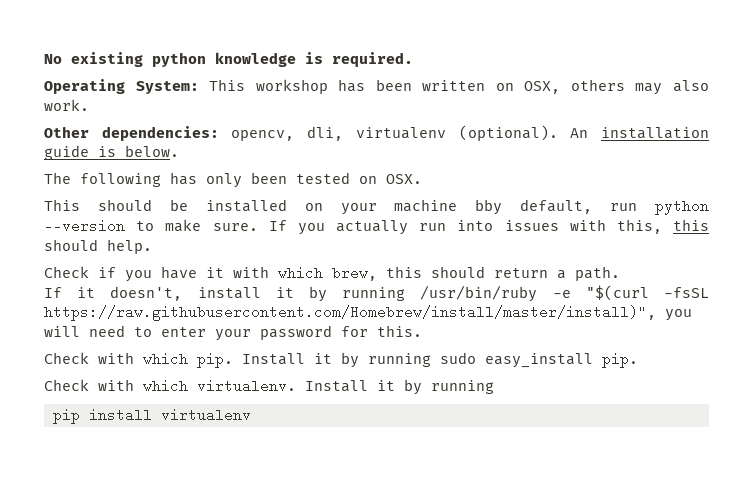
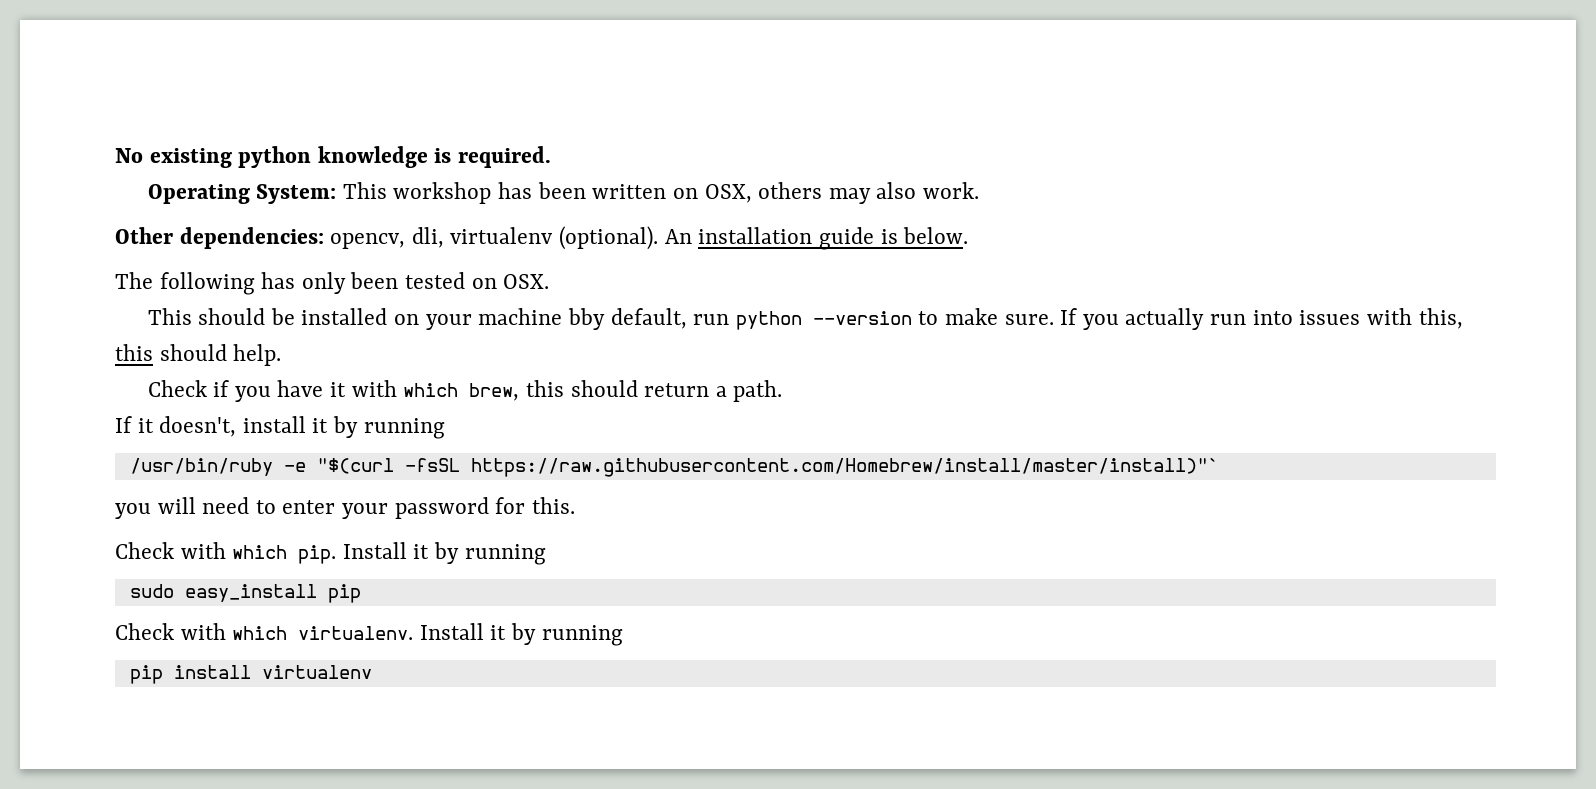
- If it doesn't, install it by running /usr/bin/ruby -e "$(curl -fsSL https://raw.githubusercontent.com/Homebrew/install/master/install)", you will need to enter your password for this.
+ If it doesn't, install it by running
+ /usr/bin/ruby -e "$(curl -fsSL https://raw.githubusercontent.com/Homebrew/install/master/install)"`
+ you will need to enter your password for this.
- Check with which pip. Install it by running sudo easy_install pip.
+ Check with which pip. Install it by running
+ sudo easy_install pip

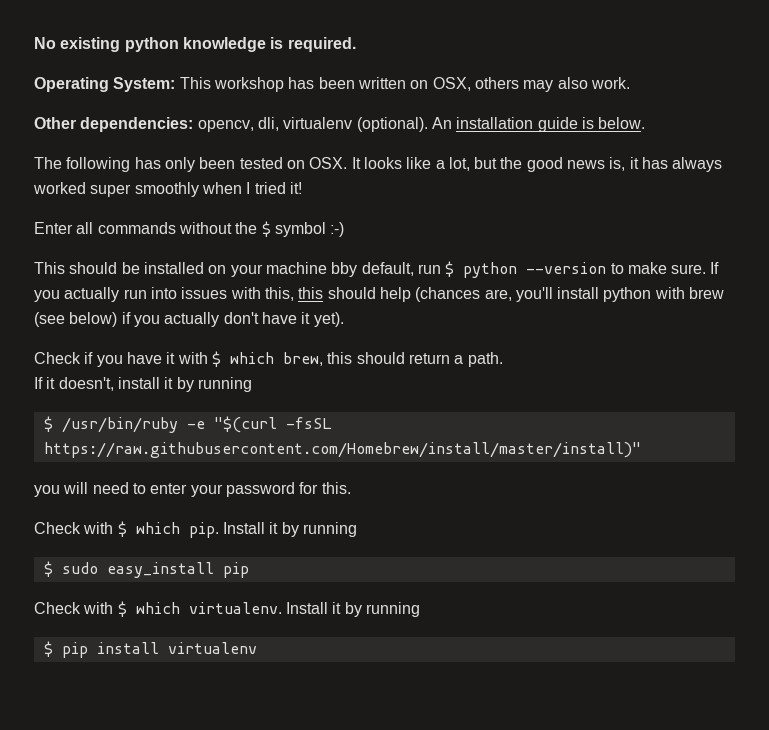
- The following has only been tested on OSX.
+ The following has only been tested on OSX. It looks like a lot, but the good news is, it has always worked super smoothly when I tried it!
+ Enter all commands without the $ symbol :-)
- This should be installed on your machine bby default, run python --version to make sure.
+ This should be installed on your machine bby default, run $ python --version to make sure.
- If you actually run into issues with this, this should help.
+ If you actually run into issues with this, this should help (chances are, you'll install python with brew (see below) if you actually don't have it yet).
- Check if you have it with which brew, this should return a path.
+ Check if you have it with $ which brew, this should return a path.
- /usr/bin/ruby -e "$(curl -fsSL https://raw.githubusercontent.com/Homebrew/install/master/install)"`
+ $ /usr/bin/ruby -e "$(curl -fsSL https://raw.githubusercontent.com/Homebrew/install/master/install)"
- Check with which pip.
+ Check with $ which pip.
- sudo easy_install pip
+ $ sudo easy_install pip
- Check with which virtualenv.
+ Check with $ which virtualenv.
- pip install virtualenv
+ $ pip install virtualenv

